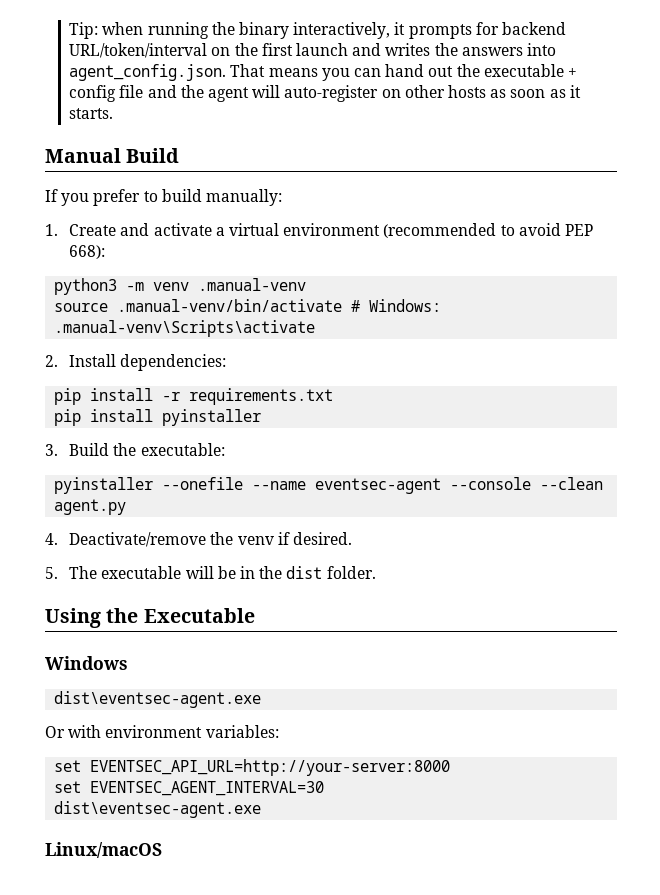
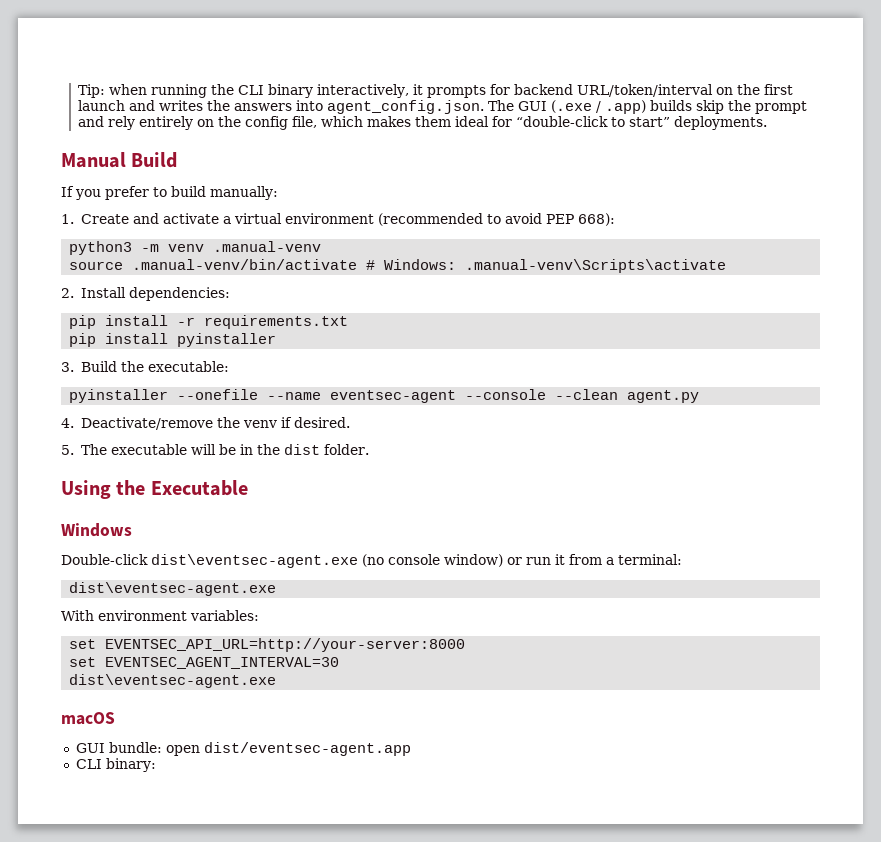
- Tip: when running the binary interactively, it prompts for backend URL/token/interval on the first launch and writes the answers into agent_config.json. That means you can hand out the executable + config file and the agent will auto-register on other hosts as soon as it starts.
+ Tip: when running the CLI binary interactively, it prompts for backend URL/token/interval on the first launch and writes the answers into agent_config.json. The GUI (.exe / .app) builds skip the prompt and rely entirely on the config file, which makes them ideal for “double-click to start” deployments.
  Windows
+ Double-click dist\eventsec-agent.exe (no console window) or run it from a terminal:
  dist\eventsec-agent.exe
- Or with environment variables:
+ With environment variables:
- Linux/macOS
+ macOS
+ GUI bundle: open dist/eventsec-agent.app
+ CLI binary:

